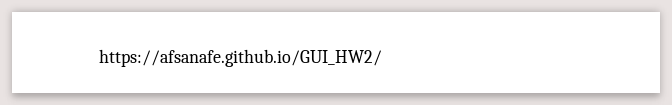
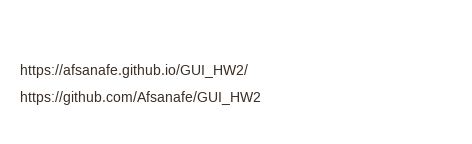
+ https://github.com/Afsanafe/GUI_HW2

